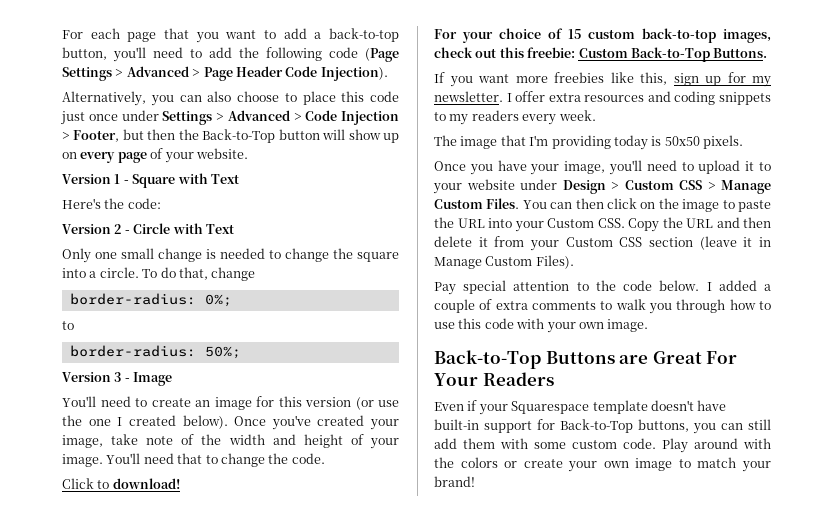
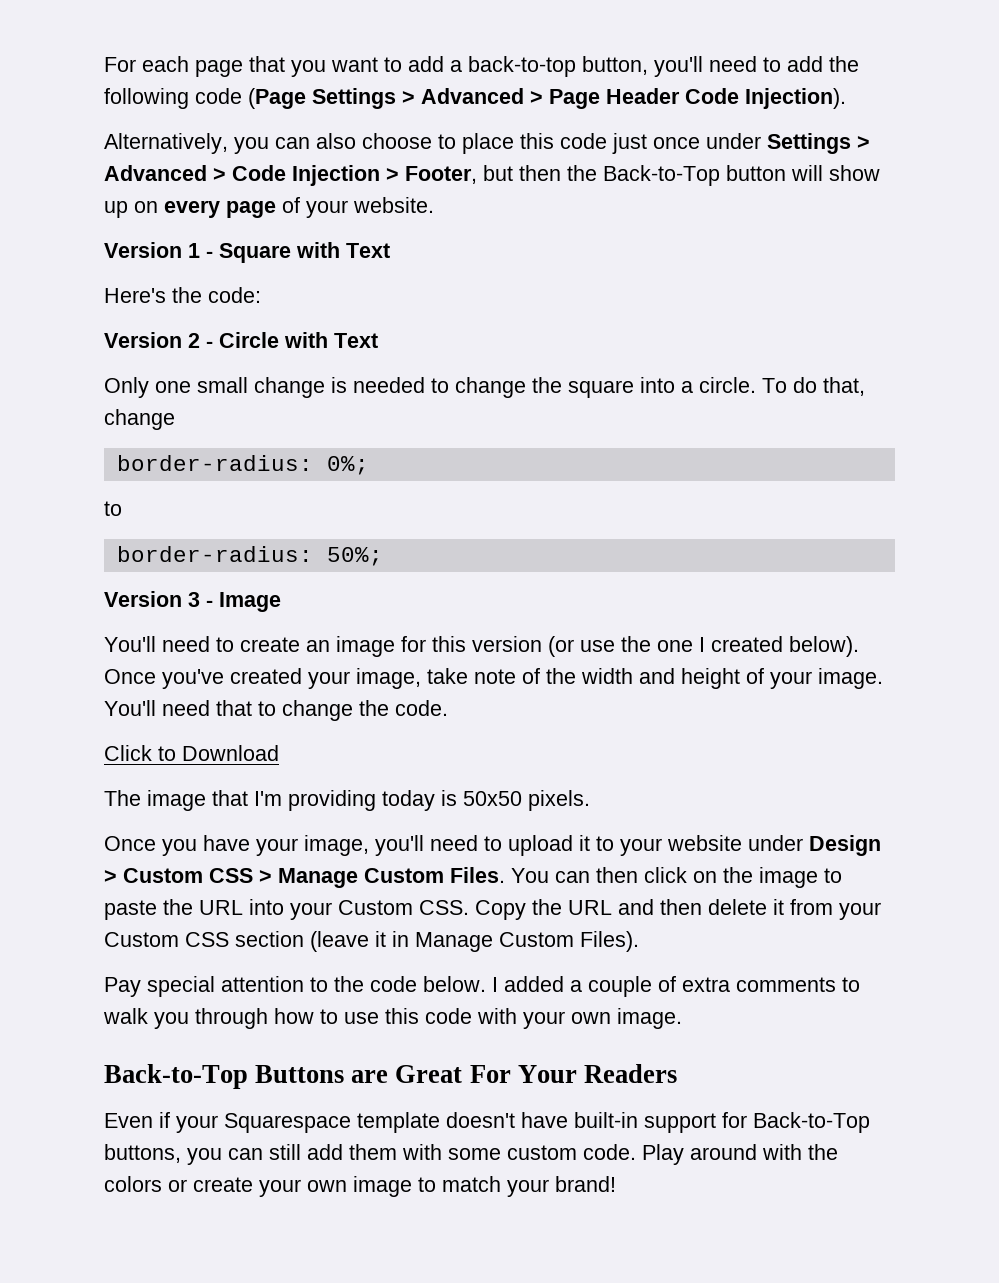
- Click to download!
- For your choice of 15 custom back-to-top images, check out this freebie: Custom Back-to-Top Buttons.
- If you want more freebies like this, sign up for my newsletter. I offer extra resources and coding snippets to my readers every week.
+ Click to Download

